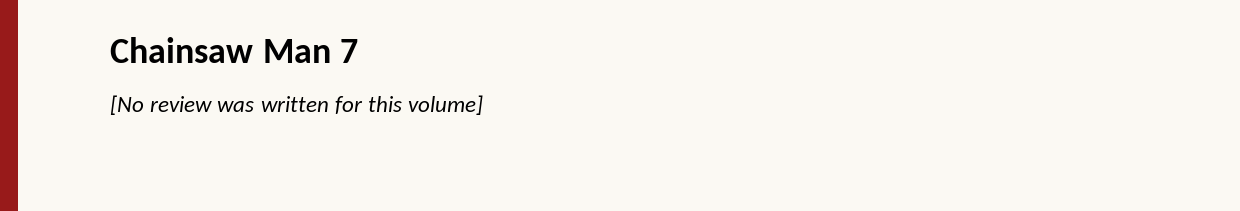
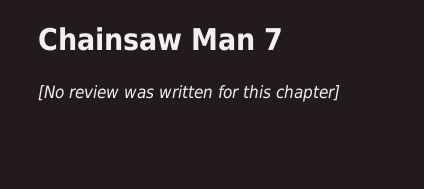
- [No review was written for this volume]
+ [No review was written for this chapter]

